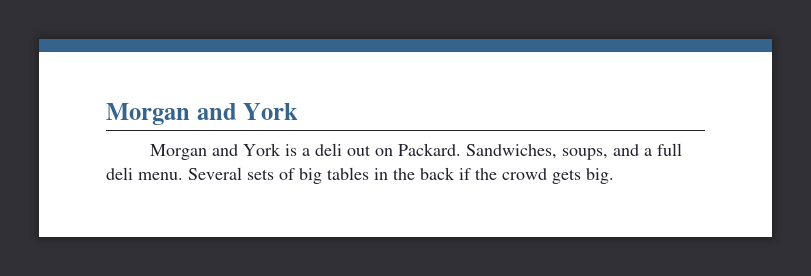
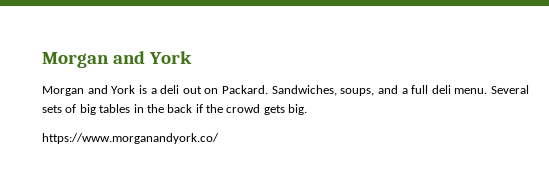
+ https://www.morganandyork.co/

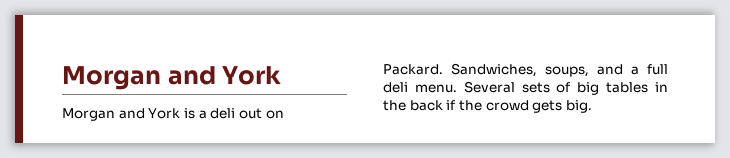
- https://www.morganandyork.co/

